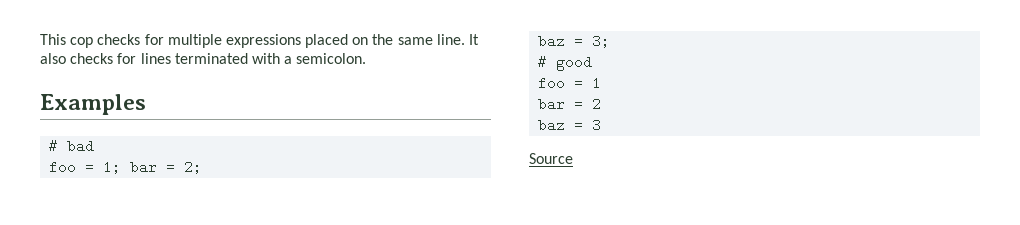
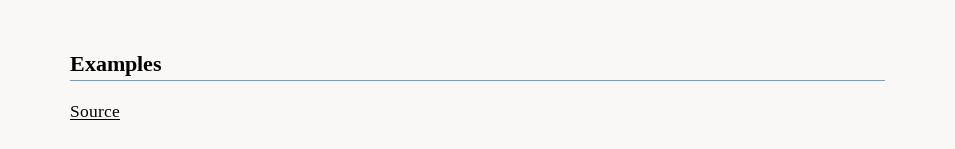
- This cop checks for multiple expressions placed on the same line. It also checks for lines terminated with a semicolon.
  Examples
- # bad
- foo = 1; bar = 2;
- baz = 3;
- # good
- foo = 1
- bar = 2
- baz = 3

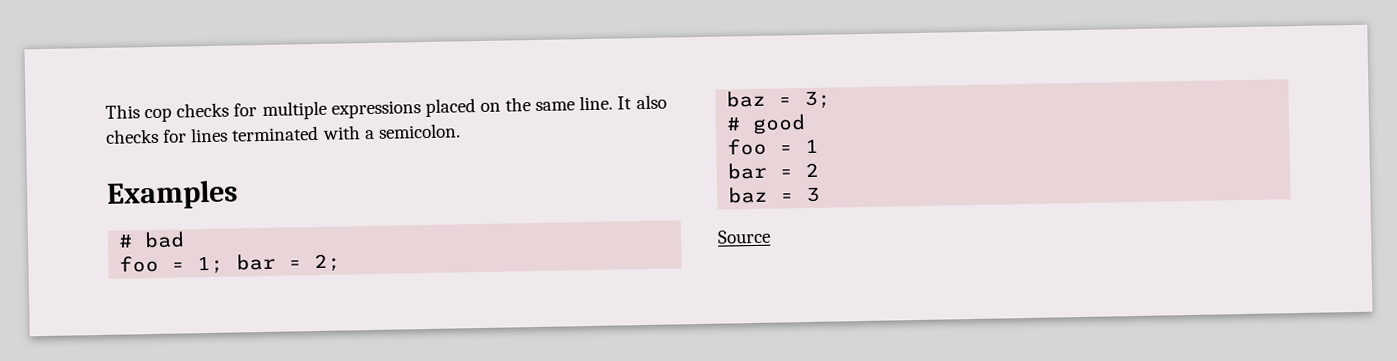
+ This cop checks for multiple expressions placed on the same line. It also checks for lines terminated with a semicolon.
  Examples
+ # bad
+ foo = 1; bar = 2;
+ baz = 3;
+ # good
+ foo = 1
+ bar = 2
+ baz = 3

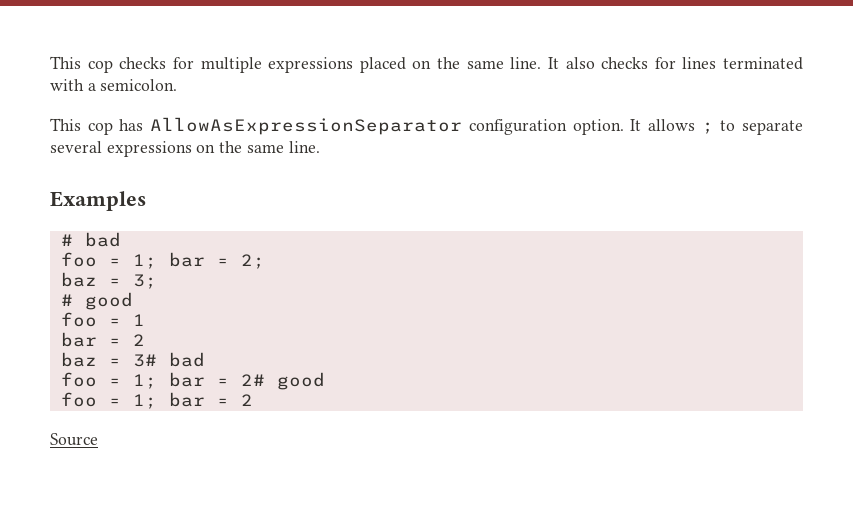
+ This cop has AllowAsExpressionSeparator configuration option. It allows ; to separate several expressions on the same line.
- baz = 3
+ baz = 3# bad
+ foo = 1; bar = 2# good
+ foo = 1; bar = 2

